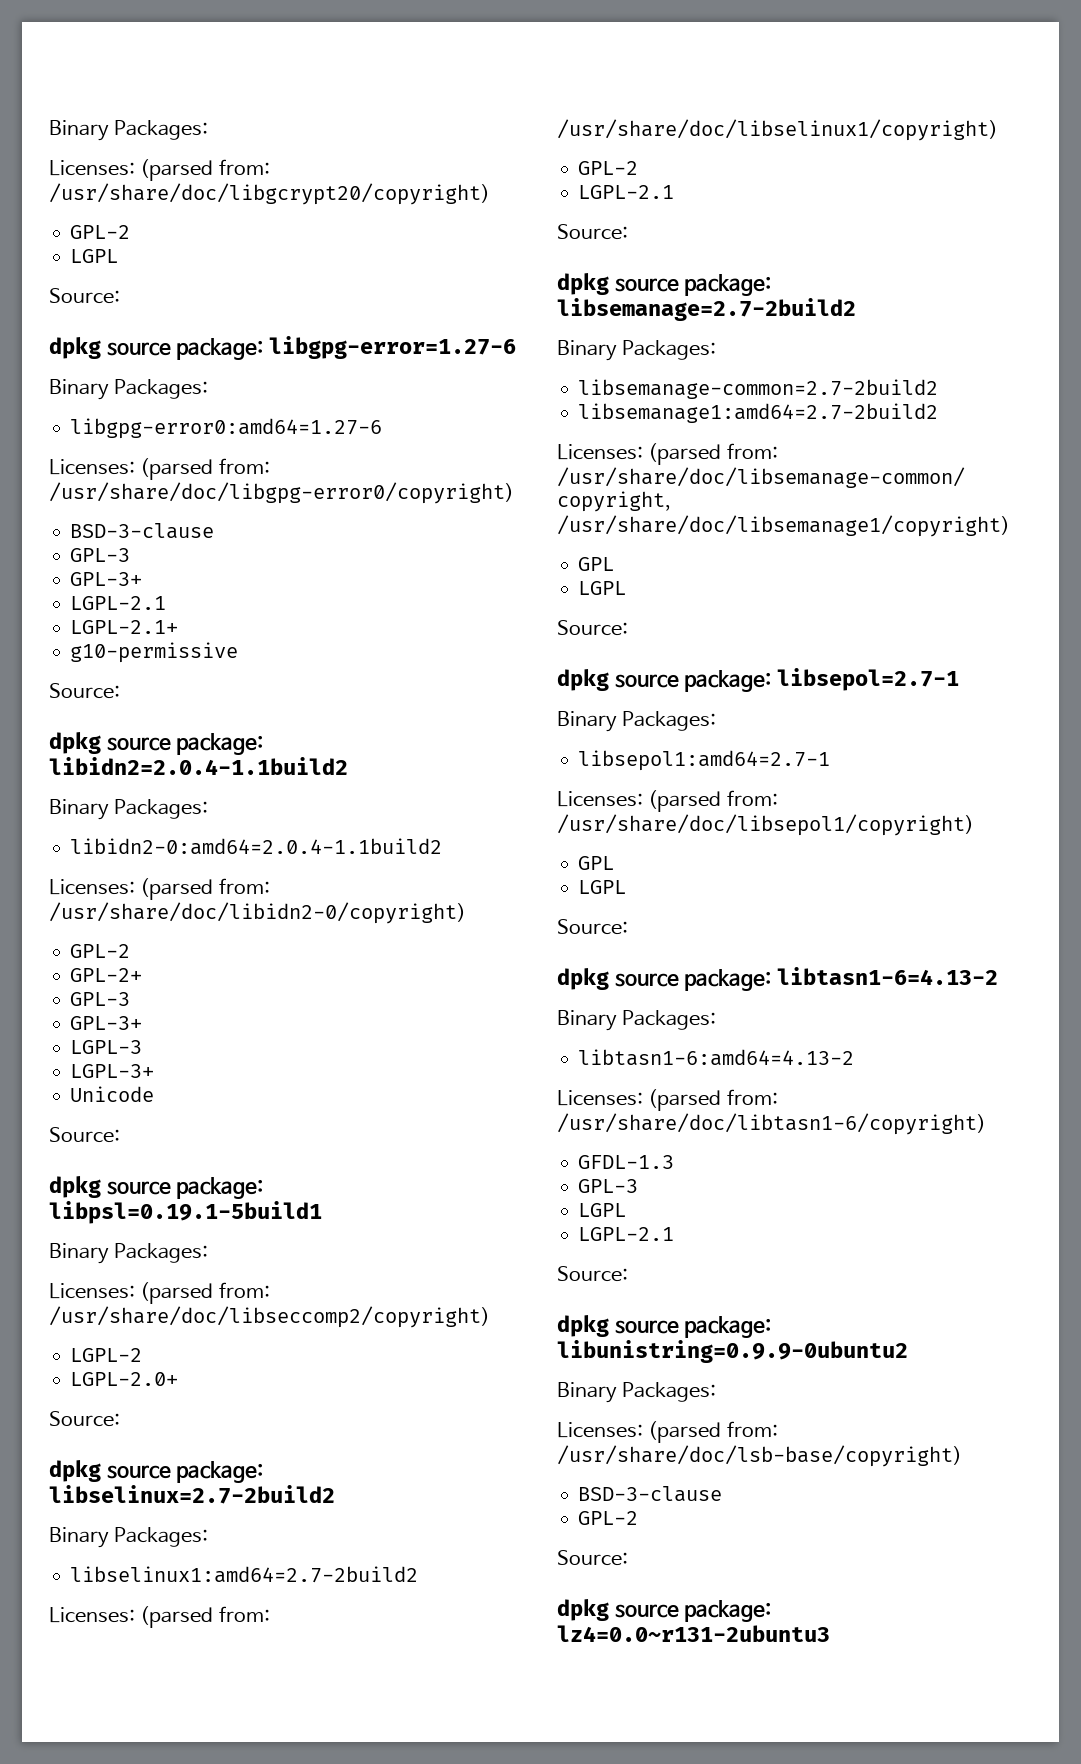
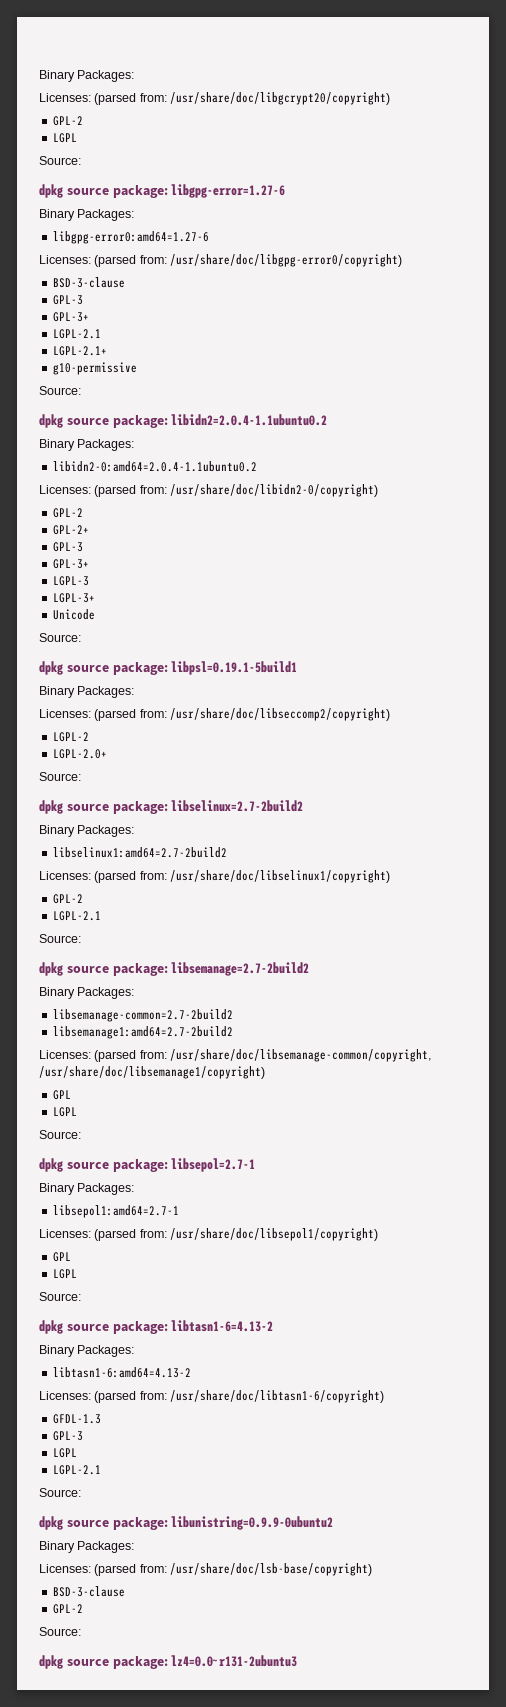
- dpkg source package: libidn2=2.0.4-1.1build2
+ dpkg source package: libidn2=2.0.4-1.1ubuntu0.2
  Binary Packages:
- libidn2-0:amd64=2.0.4-1.1build2
+ libidn2-0:amd64=2.0.4-1.1ubuntu0.2

